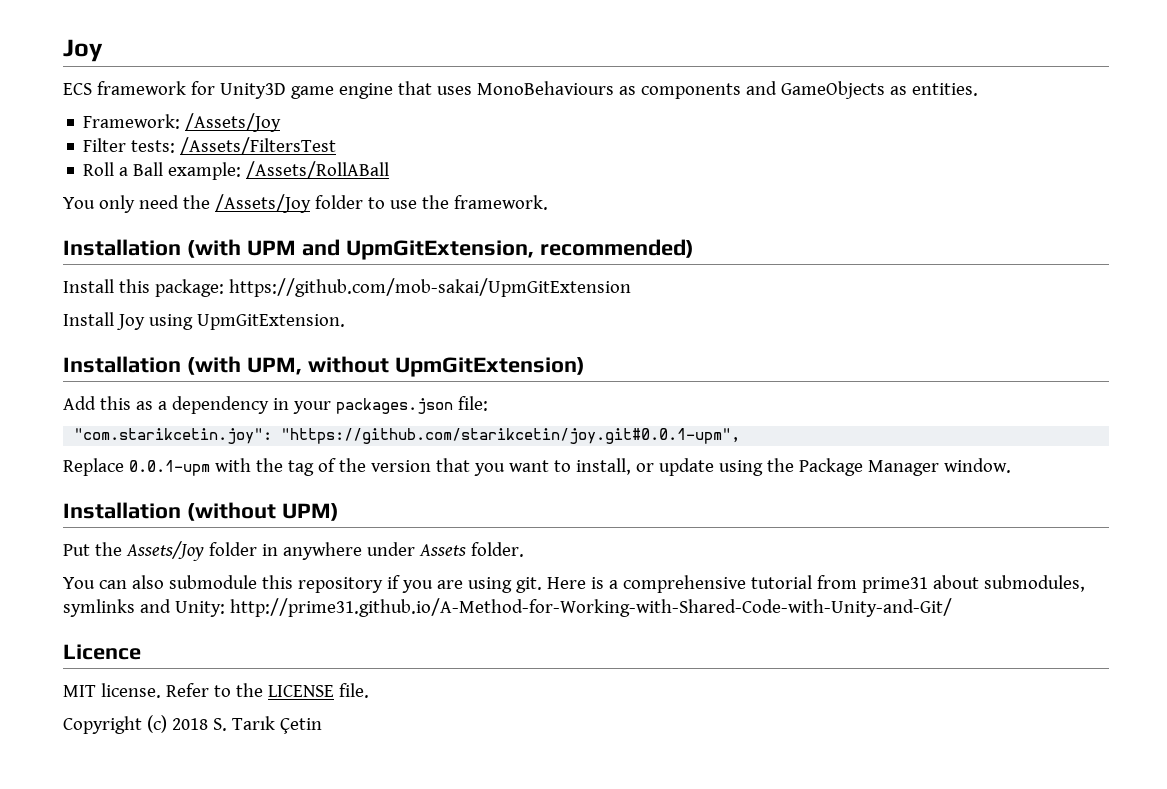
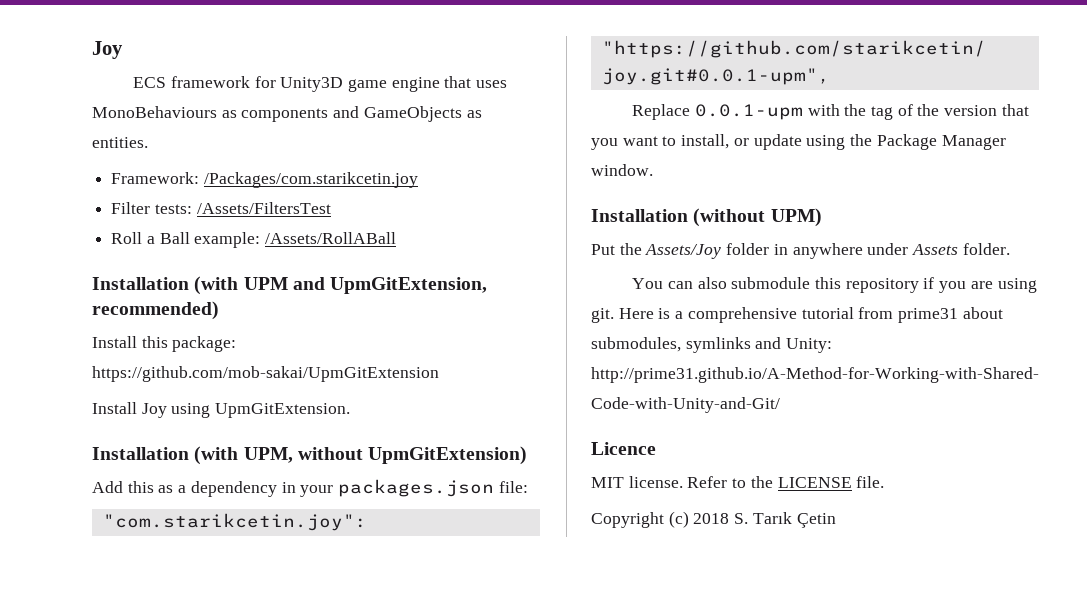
- Framework: /Assets/Joy
+ Framework: /Packages/com.starikcetin.joy
- You only need the /Assets/Joy folder to use the framework.

